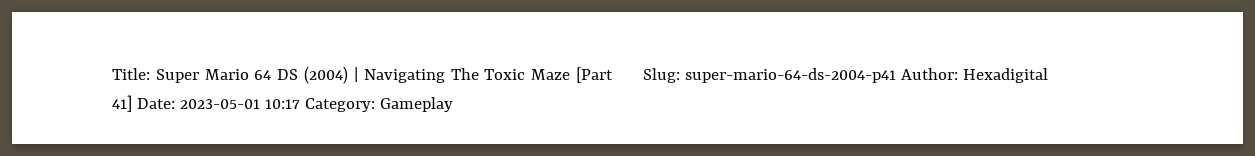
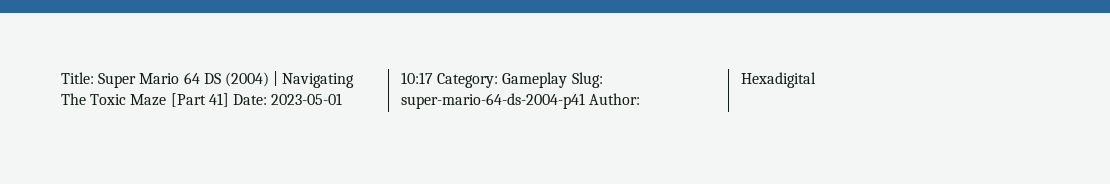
- Title: Super Mario 64 DS (2004) | Navigating The Toxic Maze [Part 41] Date: 2023-05-01 10:17 Category: Gameplay
- Slug: super-mario-64-ds-2004-p41 Author: Hexadigital
+ Title: Super Mario 64 DS (2004) | Navigating The Toxic Maze [Part 41] Date: 2023-05-01 10:17 Category: Gameplay Slug: super-mario-64-ds-2004-p41 Author: Hexadigital

